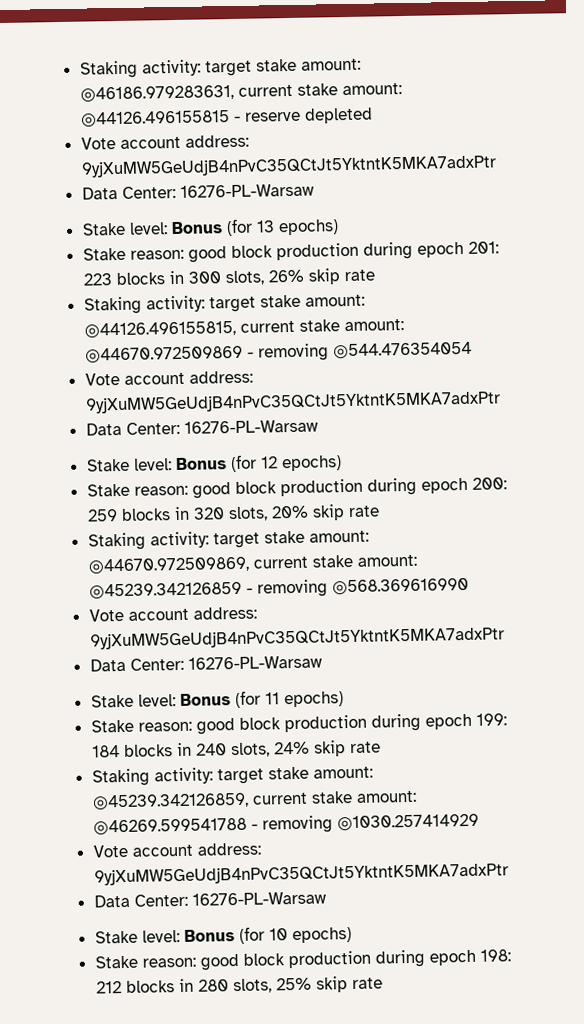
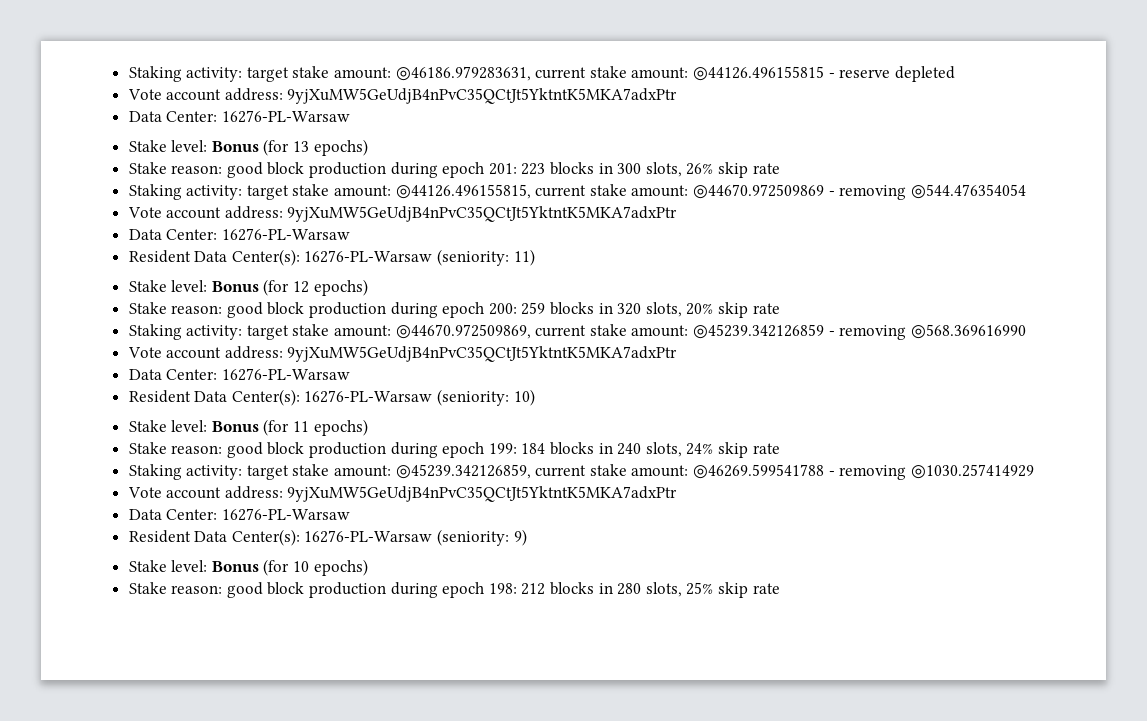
+ Resident Data Center(s): 16276-PL-Warsaw (seniority: 11)
+ Resident Data Center(s): 16276-PL-Warsaw (seniority: 10)
+ Resident Data Center(s): 16276-PL-Warsaw (seniority: 9)

